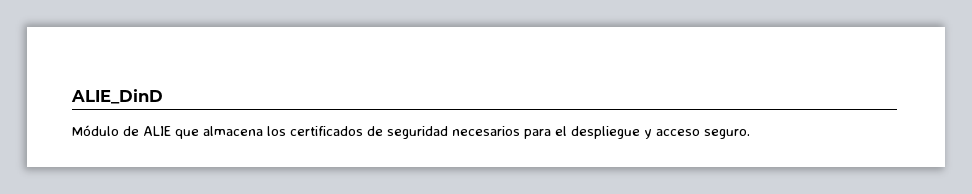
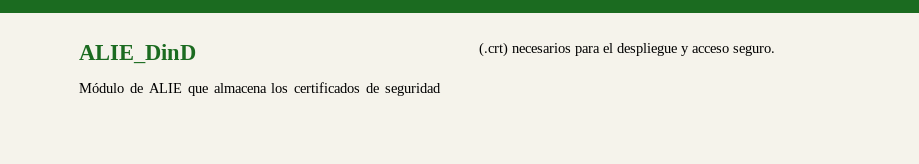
- Módulo de ALIE que almacena los certificados de seguridad necesarios para el despliegue y acceso seguro.
+ Módulo de ALIE que almacena los certificados de seguridad (.crt) necesarios para el despliegue y acceso seguro.

